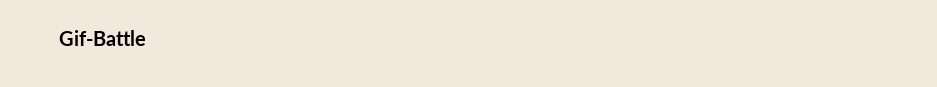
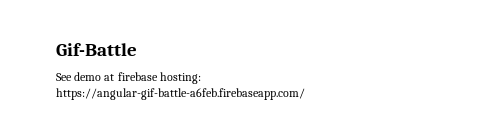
+ See demo at firebase hosting: https://angular-gif-battle-a6feb.firebaseapp.com/

